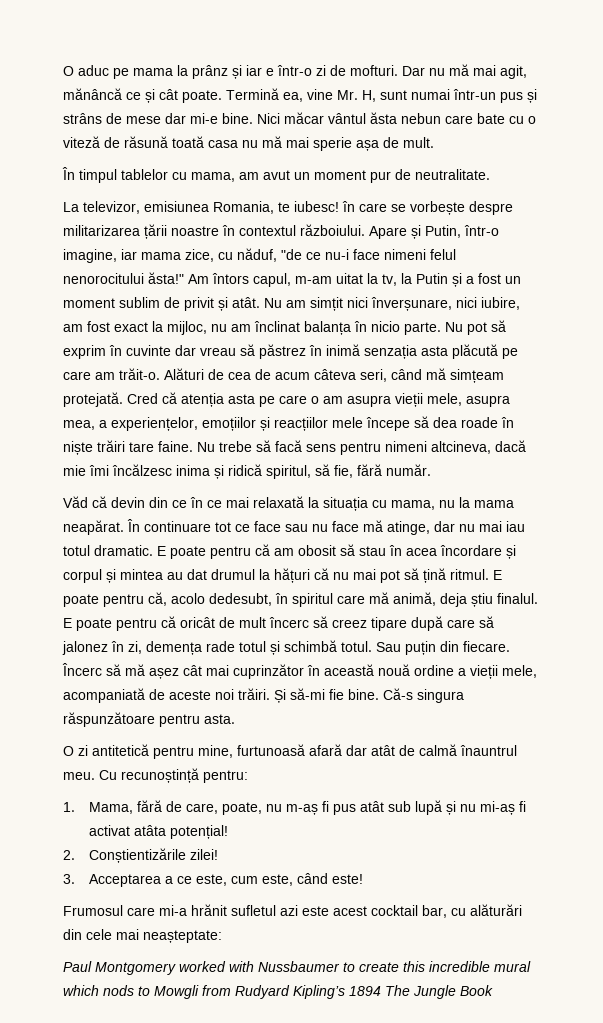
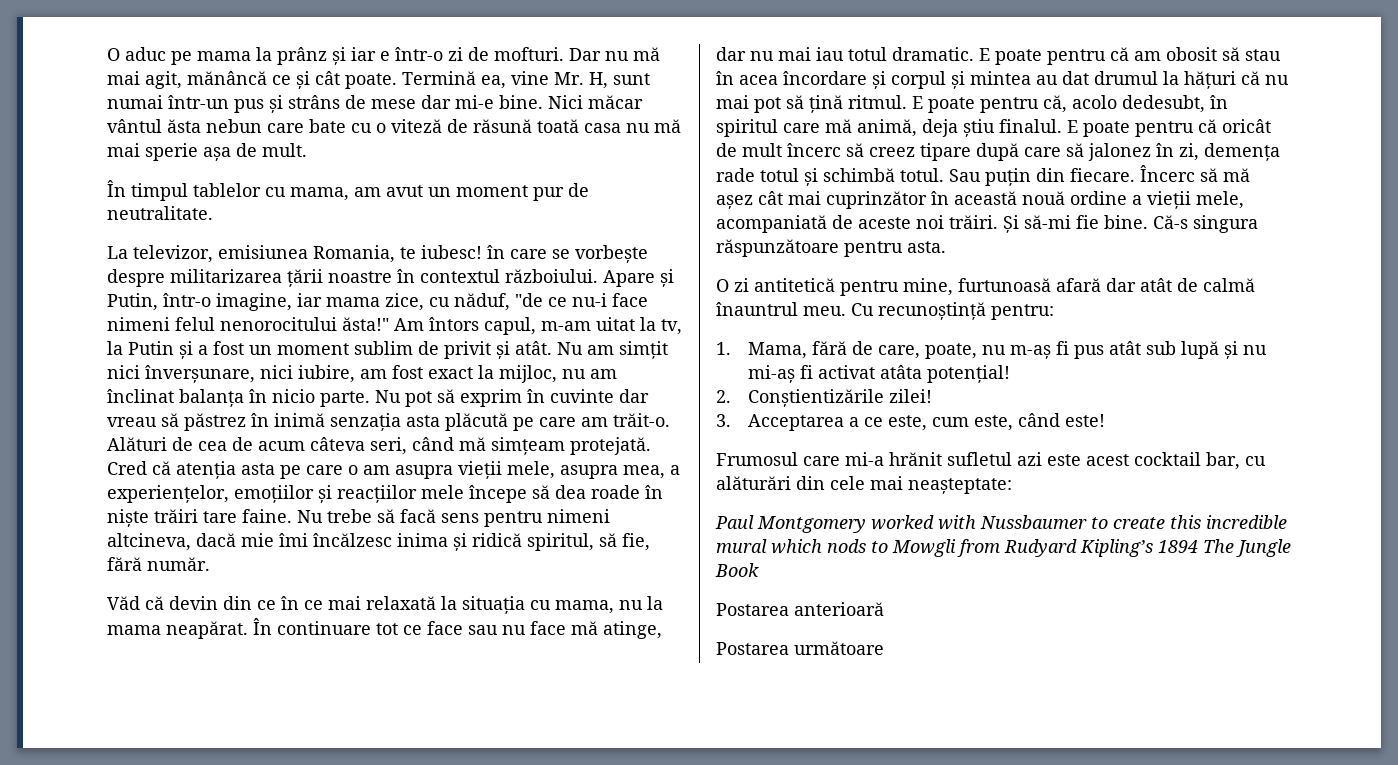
+ Postarea anterioară
+ Postarea următoare

